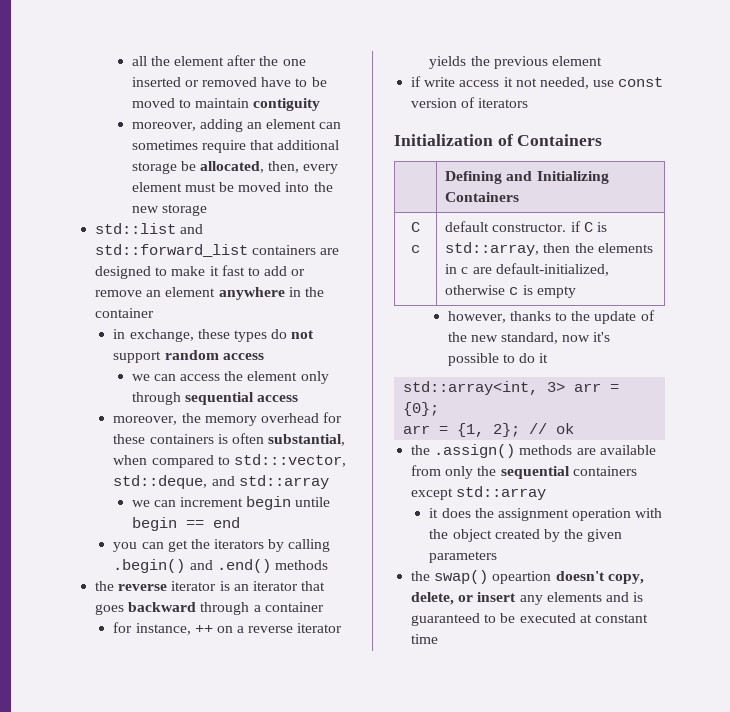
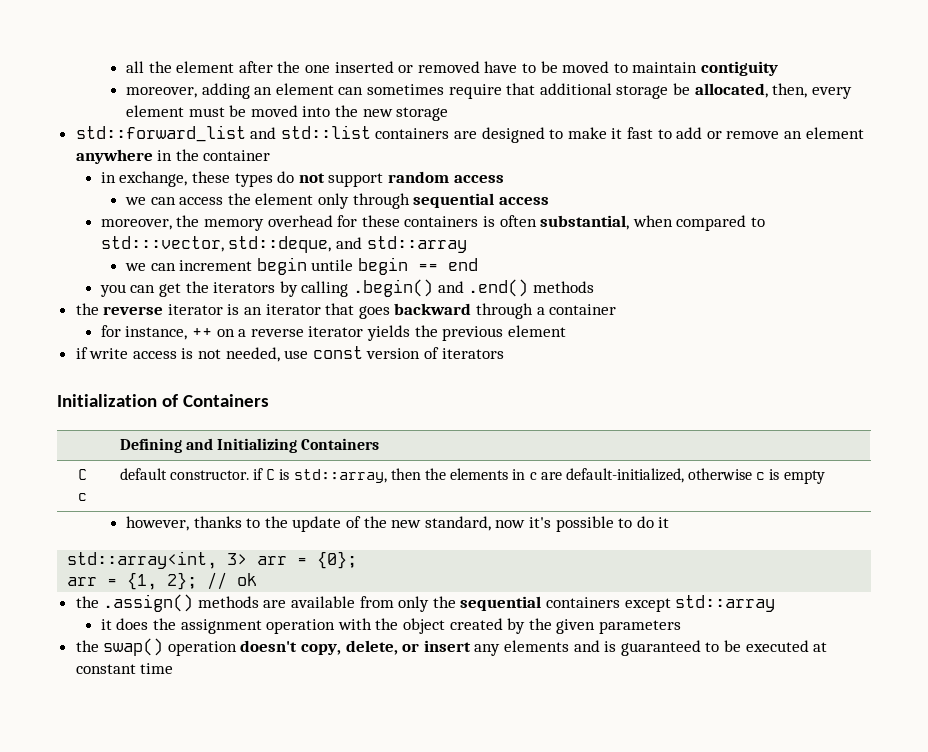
- std::list and std::forward_list containers are designed to make it fast to add or remove an element anywhere in the container
+ std::forward_list and std::list containers are designed to make it fast to add or remove an element anywhere in the container
- if write access it not needed, use const version of iterators
+ if write access is not needed, use const version of iterators
- the swap() opeartion doesn't copy, delete, or insert any elements and is guaranteed to be executed at constant time
+ the swap() operation doesn't copy, delete, or insert any elements and is guaranteed to be executed at constant time

